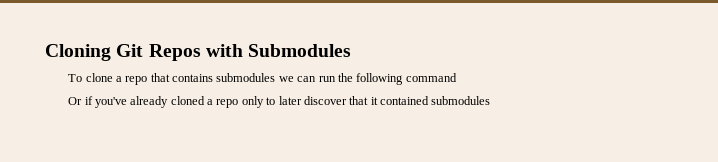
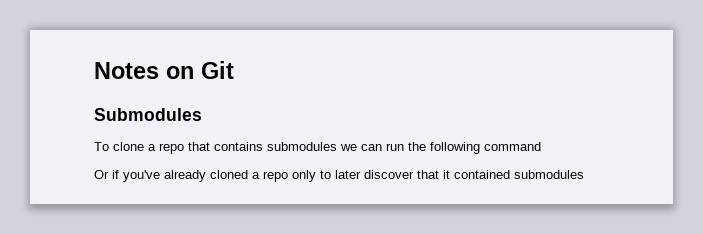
- Cloning Git Repos with Submodules
+ Notes on Git
+ Submodules

